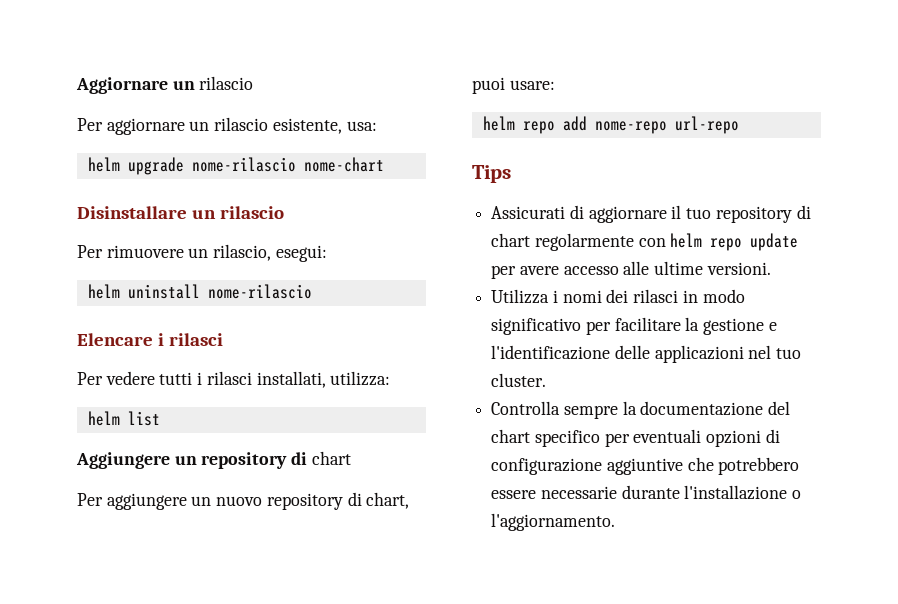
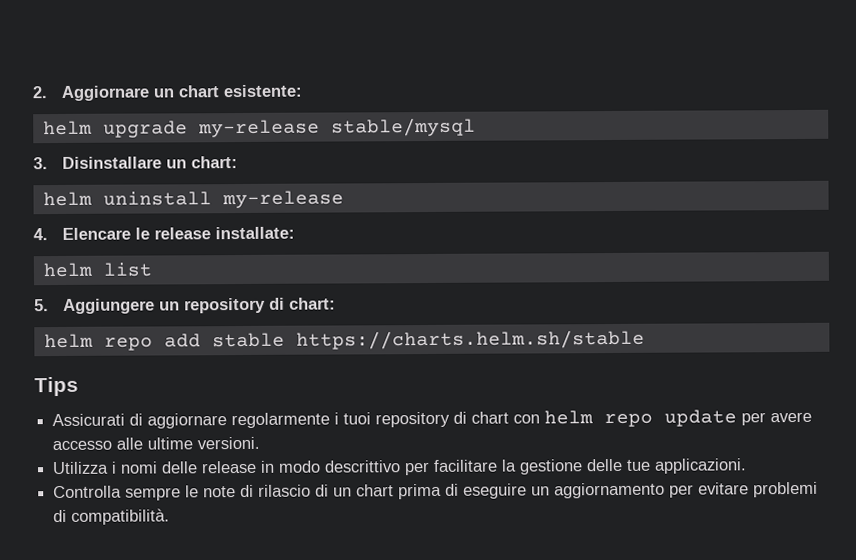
- Aggiornare un rilascio
- Per aggiornare un rilascio esistente, usa:
- helm upgrade nome-rilascio nome-chart
- Disinstallare un rilascio
- Per rimuovere un rilascio, esegui:
- helm uninstall nome-rilascio
- Elencare i rilasci
- Per vedere tutti i rilasci installati, utilizza:
+ 2. Aggiornare un chart esistente:
+ helm upgrade my-release stable/mysql
+ 3. Disinstallare un chart:
+ helm uninstall my-release
+ 4. Elencare le release installate:
- Aggiungere un repository di chart
- Per aggiungere un nuovo repository di chart, puoi usare:
+ 5. Aggiungere un repository di chart:
- helm repo add nome-repo url-repo
+ helm repo add stable https://charts.helm.sh/stable
- Assicurati di aggiornare il tuo repository di chart regolarmente con helm repo update per avere accesso alle ultime versioni.
+ Assicurati di aggiornare regolarmente i tuoi repository di chart con helm repo update per avere accesso alle ultime versioni.
- Utilizza i nomi dei rilasci in modo significativo per facilitare la gestione e l'identificazione delle applicazioni nel tuo cluster.
- Controlla sempre la documentazione del chart specifico per eventuali opzioni di configurazione aggiuntive che potrebbero essere necessarie durante l'installazione o l'aggiornamento.
+ Utilizza i nomi delle release in modo descrittivo per facilitare la gestione delle tue applicazioni.
+ Controlla sempre le note di rilascio di un chart prima di eseguire un aggiornamento per evitare problemi di compatibilità.

